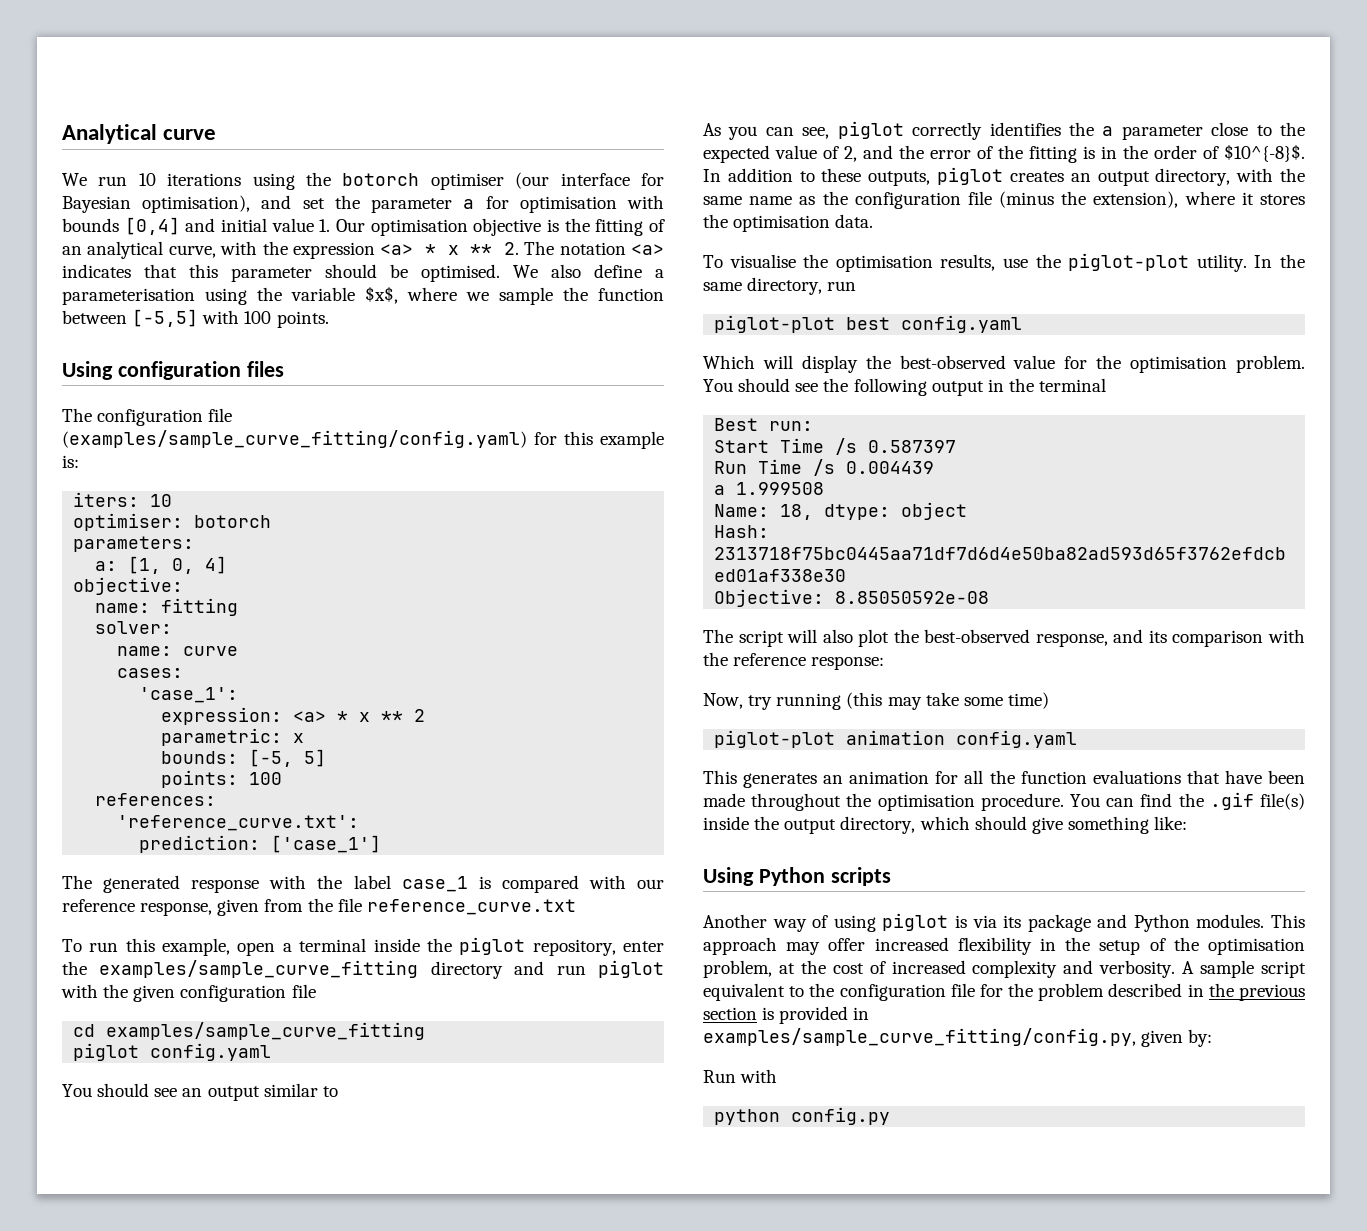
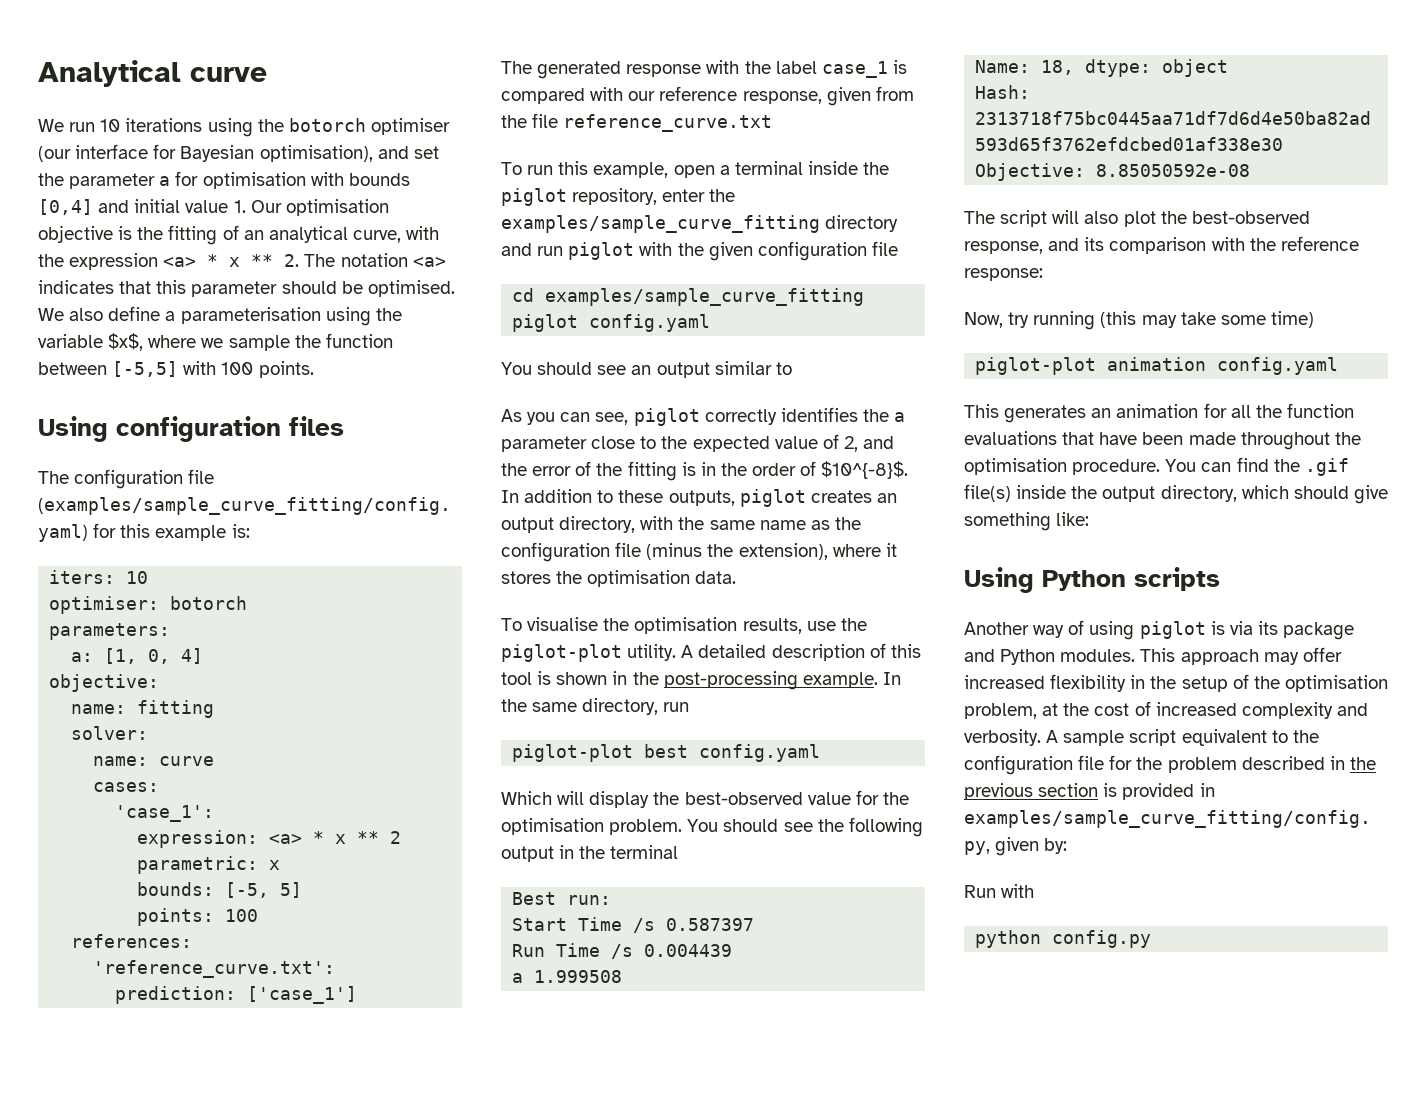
+ A detailed description of this tool is shown in the post-processing example.

